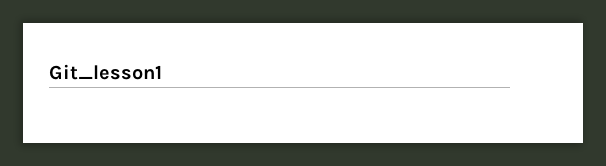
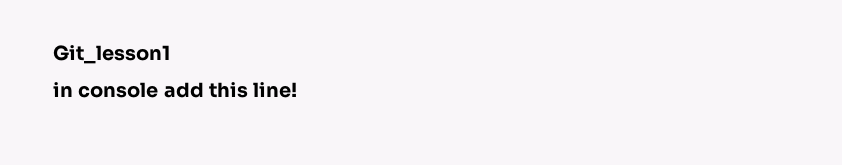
+ in console add this line!

